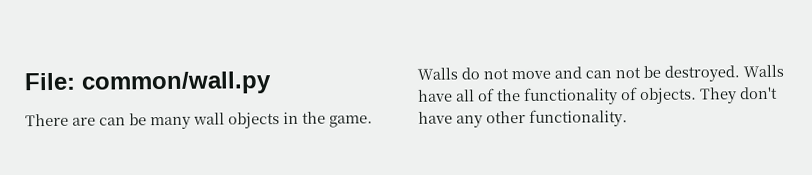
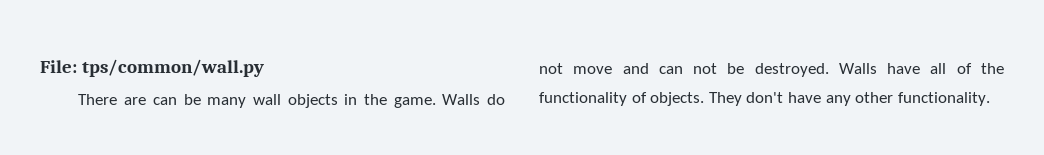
- File: common/wall.py
+ File: tps/common/wall.py

